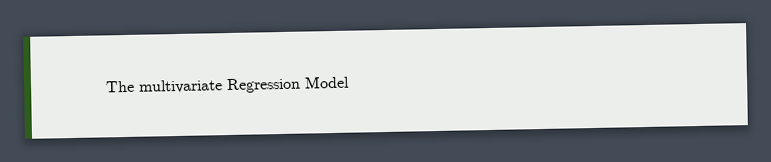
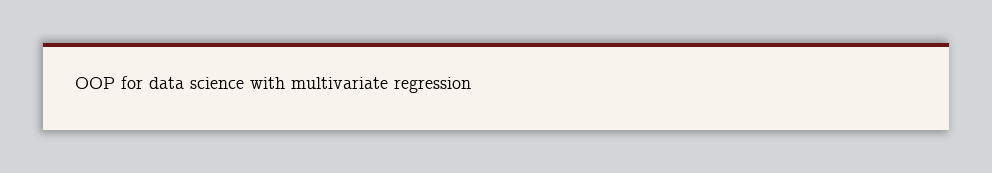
- The multivariate Regression Model
+ OOP for data science with multivariate regression

